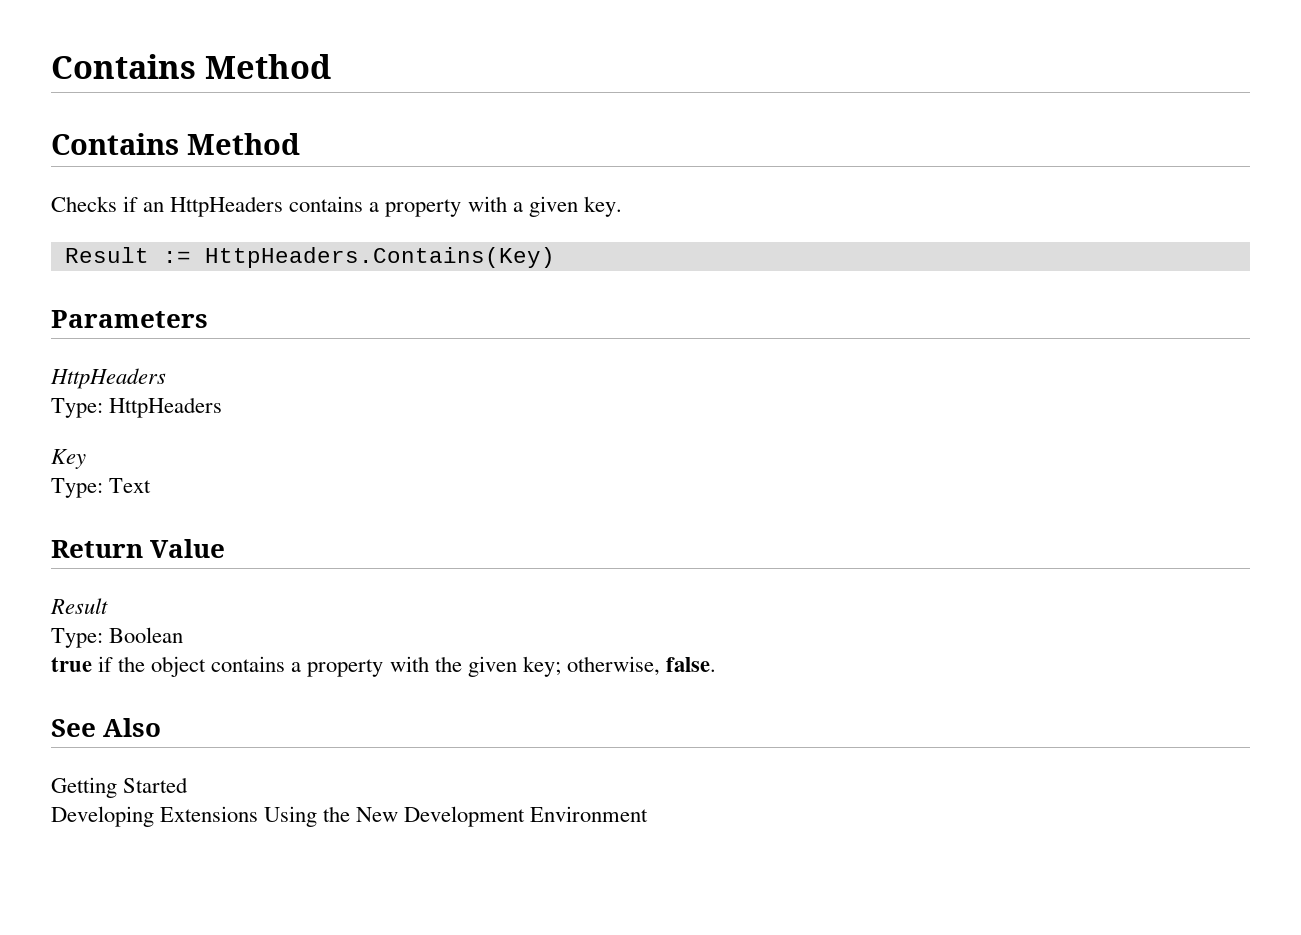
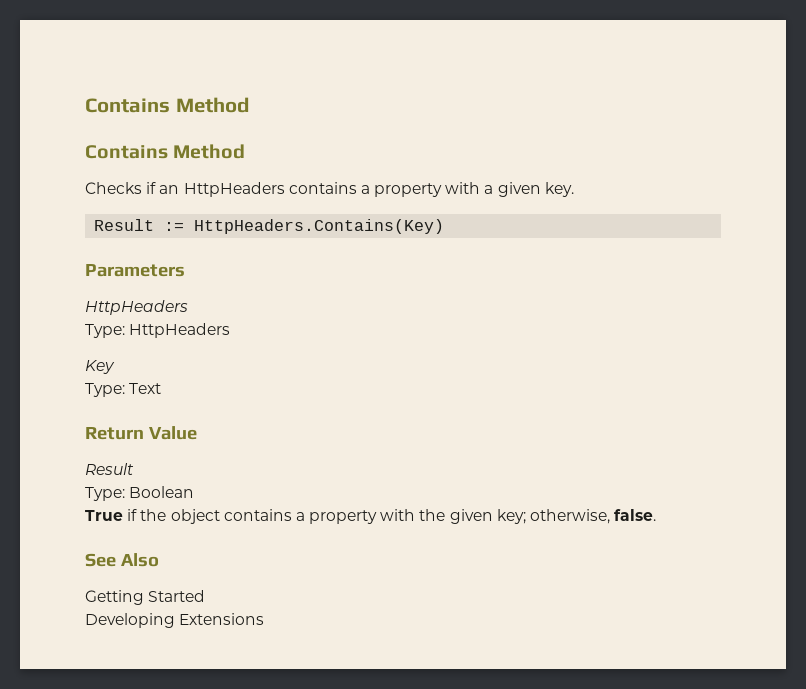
- true if the object contains a property with the given key; otherwise, false.
+ True if the object contains a property with the given key; otherwise, false.
- Developing Extensions Using the New Development Environment
+ Developing Extensions

